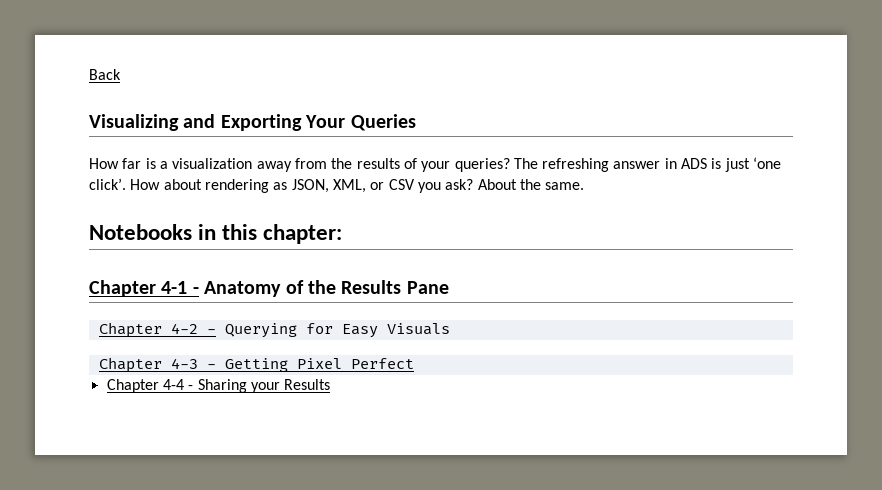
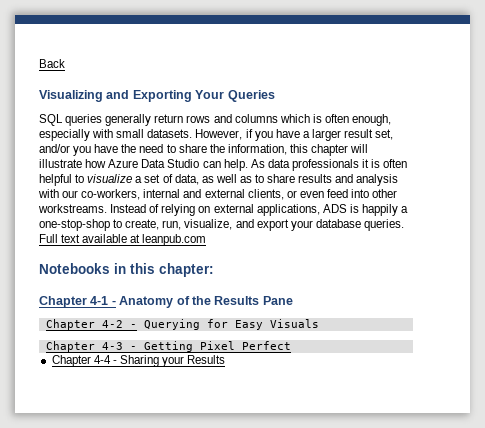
- How far is a visualization away from the results of your queries? The refreshing answer in ADS is just ‘one click’. How about rendering as JSON, XML, or CSV you ask? About the same.
+ SQL queries generally return rows and columns which is often enough, especially with small datasets. However, if you have a larger result set, and/or you have the need to share the information, this chapter will illustrate how Azure Data Studio can help. As data professionals it is often helpful to visualize a set of data, as well as to share results and analysis with our co-workers, internal and external clients, or even feed into other workstreams. Instead of relying on external applications, ADS is happily a one-stop-shop to create, run, visualize, and export your database queries. Full text available at leanpub.com

